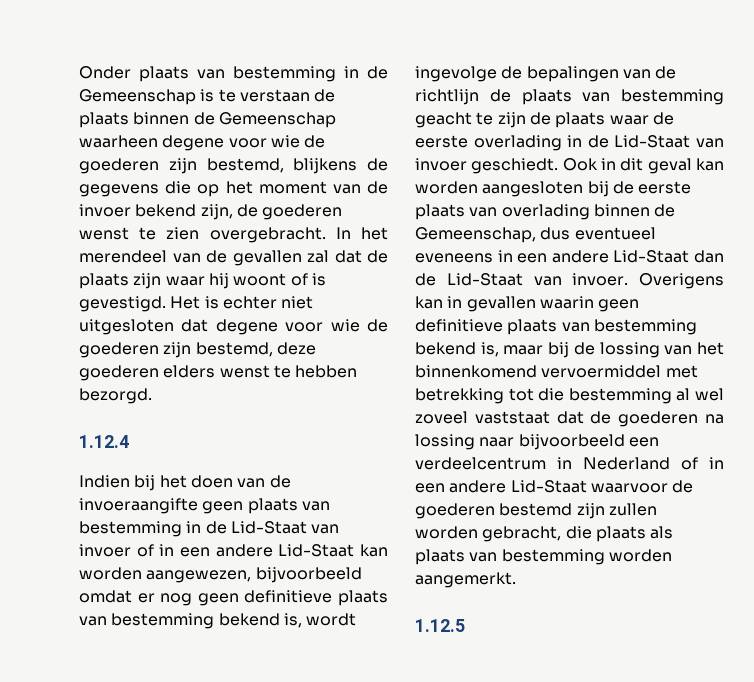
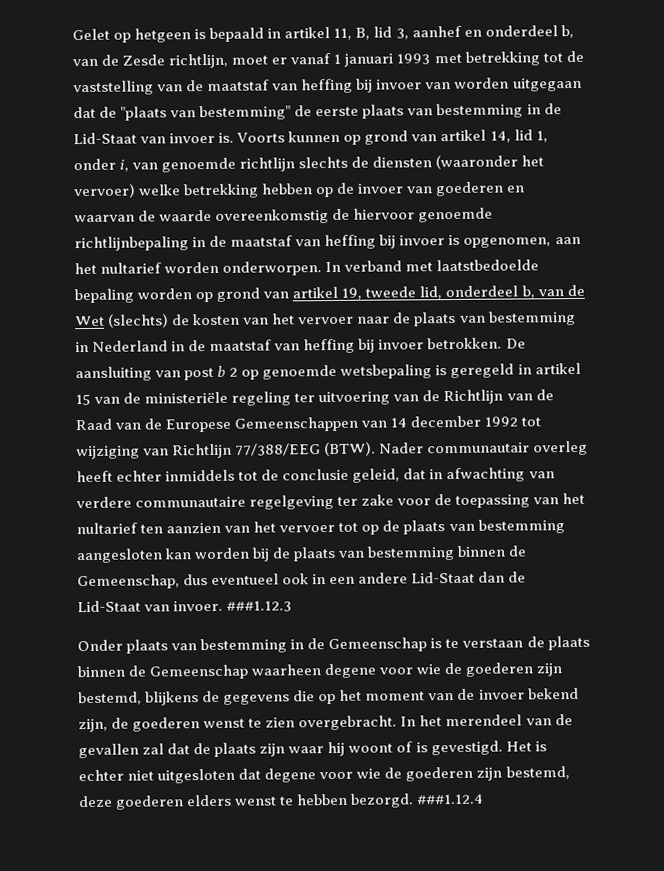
+ Gelet op hetgeen is bepaald in artikel 11, B, lid 3, aanhef en onderdeel b, van de Zesde richtlijn, moet er vanaf 1 januari 1993 met betrekking tot de vaststelling van de maatstaf van heffing bij invoer van worden uitgegaan dat de "plaats van bestemming" de eerste plaats van bestemming in de Lid-Staat van invoer is. Voorts kunnen op grond van artikel 14, lid 1, onder i, van genoemde richtlijn slechts de diensten (waaronder het vervoer) welke betrekking hebben op de invoer van goederen en waarvan de waarde overeenkomstig de hiervoor genoemde richtlijnbepaling in de maatstaf van heffing bij invoer is opgenomen, aan het nultarief worden onderworpen. In verband met laatstbedoelde bepaling worden op grond van artikel 19, tweede lid, onderdeel b, van de Wet (slechts) de kosten van het vervoer naar de plaats van bestemming in Nederland in de maatstaf van heffing bij invoer betrokken. De aansluiting van post b 2 op genoemde wetsbepaling is geregeld in artikel 15 van de ministeriële regeling ter uitvoering van de Richtlijn van de Raad van de Europese Gemeenschappen van 14 december 1992 tot wijziging van Richtlijn 77/388/EEG (BTW). Nader communautair overleg heeft echter inmiddels tot de conclusie geleid, dat in afwachting van verdere communautaire regelgeving ter zake voor de toepassing van het nultarief ten aanzien van het vervoer tot op de plaats van bestemming aangesloten kan worden bij de plaats van bestemming binnen de Gemeenschap, dus eventueel ook in een andere Lid-Staat dan de Lid-Staat van invoer. ###1.12.3
- Het is echter niet uitgesloten dat degene voor wie de goederen zijn bestemd, deze goederen elders wenst te hebben bezorgd.
- 1.12.4
- Indien bij het doen van de invoeraangifte geen plaats van bestemming in de Lid-Staat van invoer of in een andere Lid-Staat kan worden aangewezen, bijvoorbeeld omdat er nog geen definitieve plaats van bestemming bekend is, wordt ingevolge de bepalingen van de richtlijn de plaats van bestemming geacht te zijn de plaats waar de eerste overlading in de Lid-Staat van invoer geschiedt. Ook in dit geval kan worden aangesloten bij de eerste plaats van overlading binnen de Gemeenschap, dus eventueel eveneens in een andere Lid-Staat dan de Lid-Staat van invoer. Overigens kan in gevallen waarin geen definitieve plaats van bestemming bekend is, maar bij de lossing van het binnenkomend vervoermiddel met betrekking tot die bestemming al wel zoveel vaststaat dat de goederen na lossing naar bijvoorbeeld een verdeelcentrum in Nederland of in een andere Lid-Staat waarvoor de goederen bestemd zijn zullen worden gebracht, die plaats als plaats van bestemming worden aangemerkt.
- 1.12.5
+ Het is echter niet uitgesloten dat degene voor wie de goederen zijn bestemd, deze goederen elders wenst te hebben bezorgd. ###1.12.4

